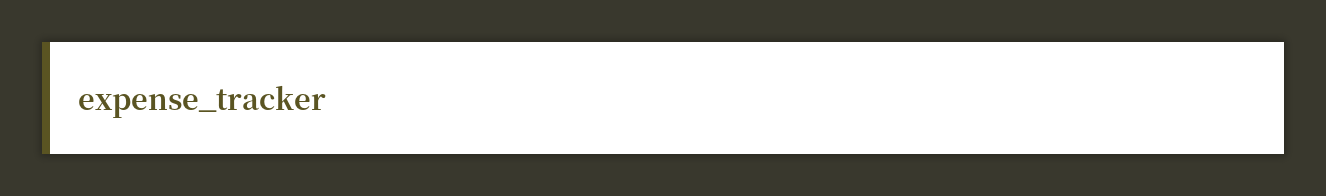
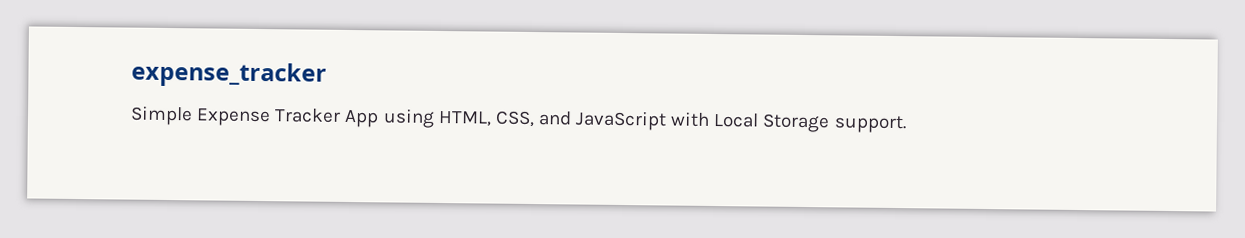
+ Simple Expense Tracker App using HTML, CSS, and JavaScript with Local Storage support.

